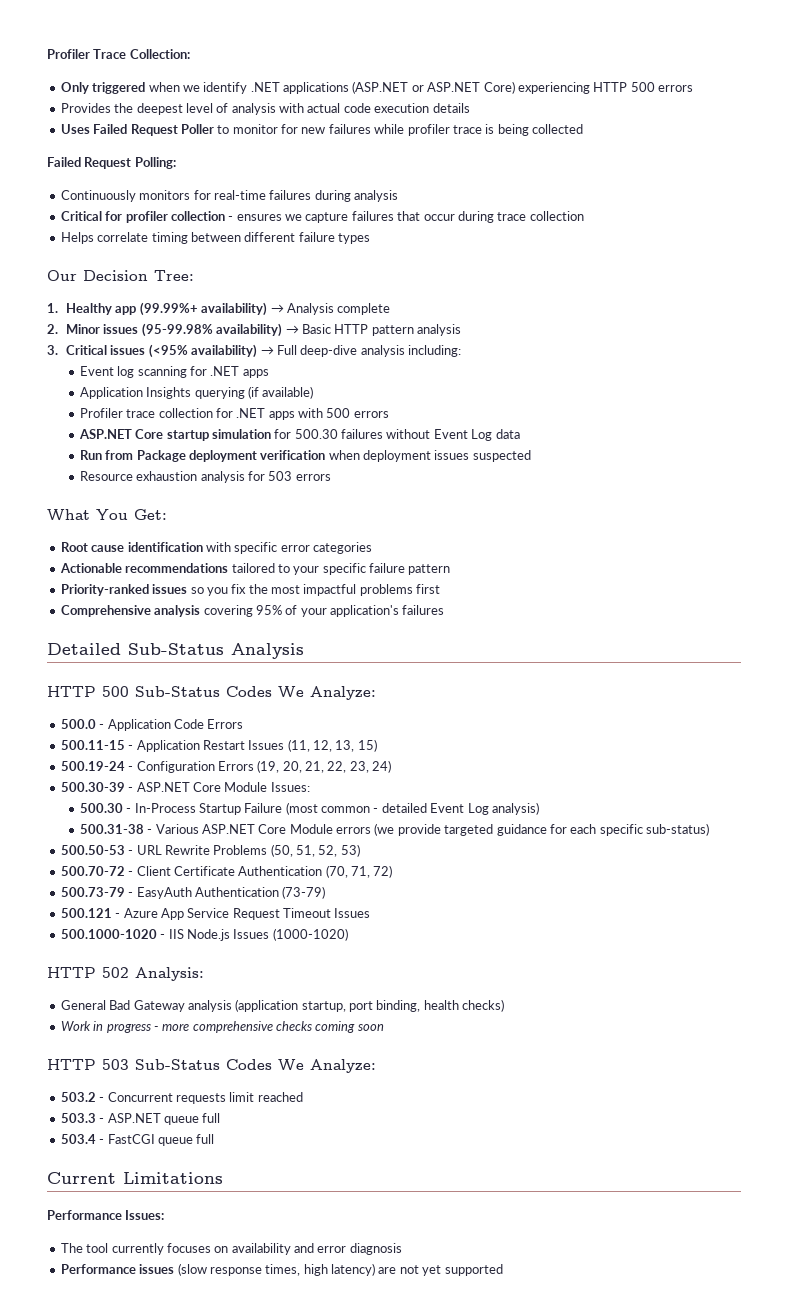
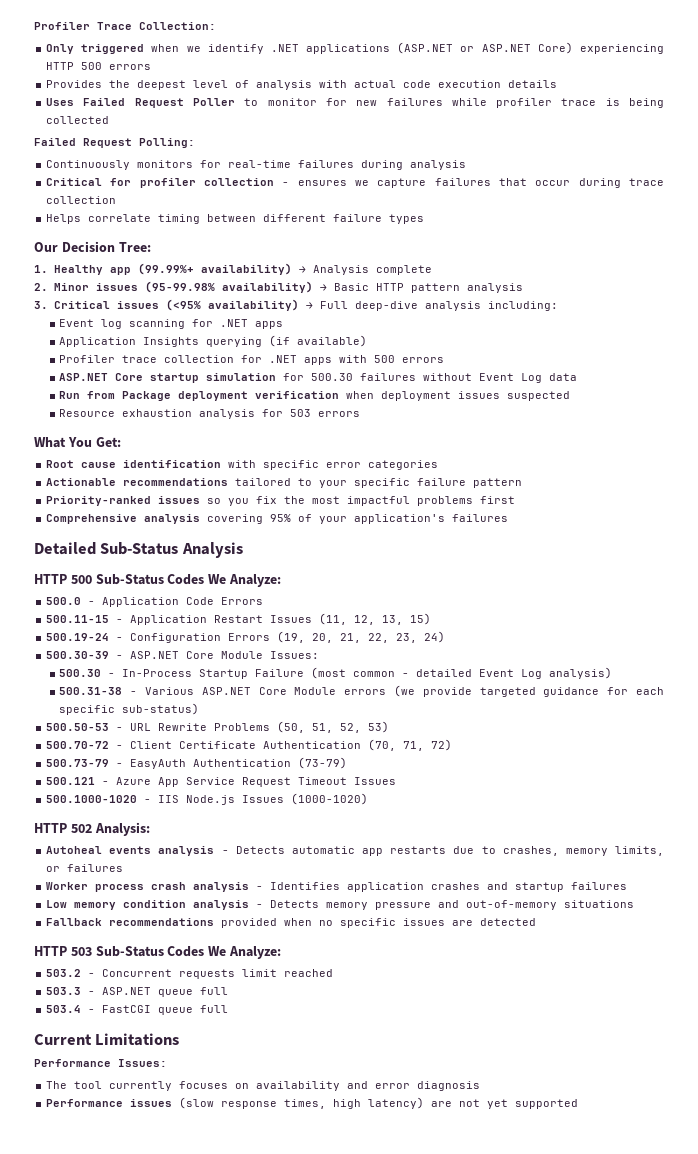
- General Bad Gateway analysis (application startup, port binding, health checks)
- Work in progress - more comprehensive checks coming soon
+ Autoheal events analysis - Detects automatic app restarts due to crashes, memory limits, or failures
+ Worker process crash analysis - Identifies application crashes and startup failures
+ Low memory condition analysis - Detects memory pressure and out-of-memory situations
+ Fallback recommendations provided when no specific issues are detected

